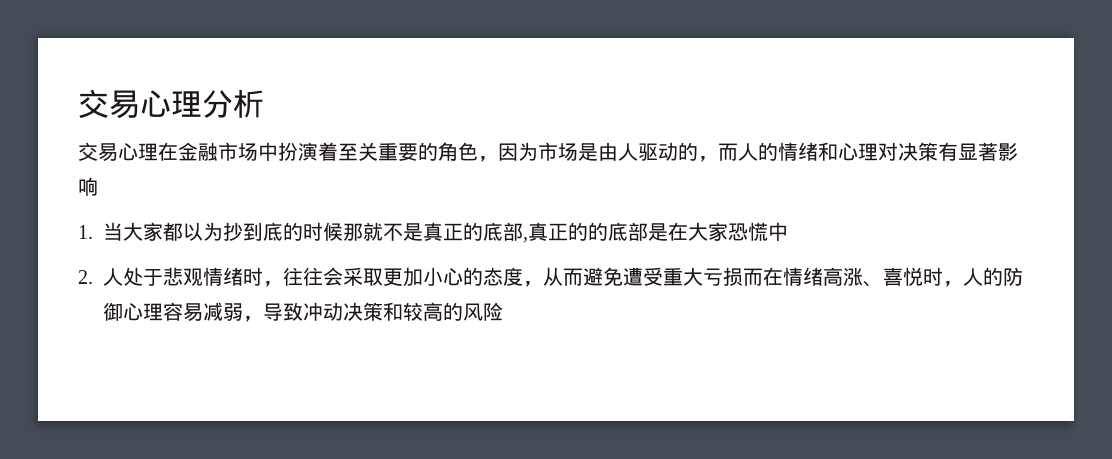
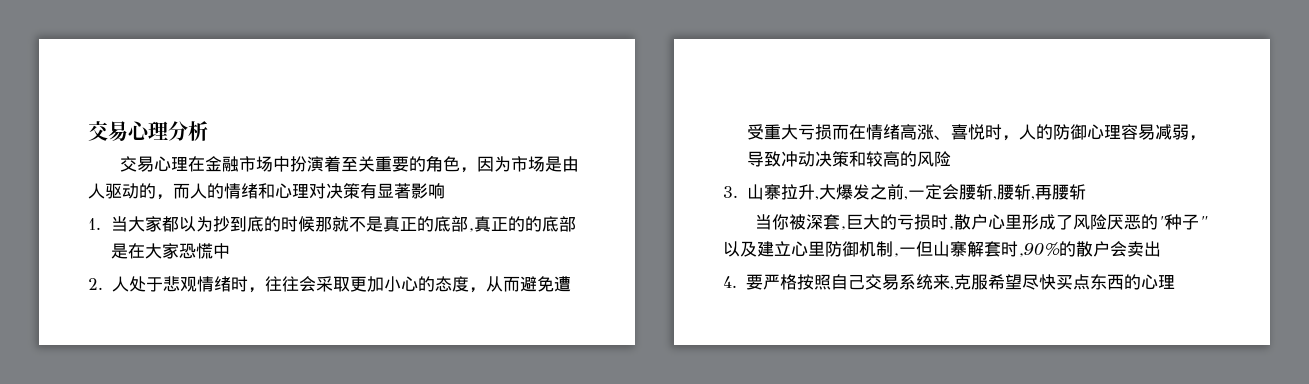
+ 3.山寨拉升,大爆发之前,一定会腰斩,腰斩,再腰斩
+ 当你被深套,巨大的亏损时,散户心里形成了风险厌恶的"种子"以及建立心里防御机制,一但山寨解套时,90%的散户会卖出
+ 4.要严格按照自己交易系统来,克服希望尽快买点东西的心理

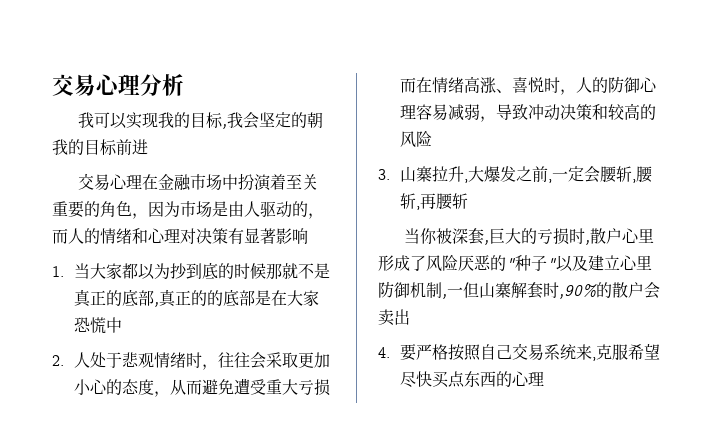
+ 我可以实现我的目标,我会坚定的朝我的目标前进

